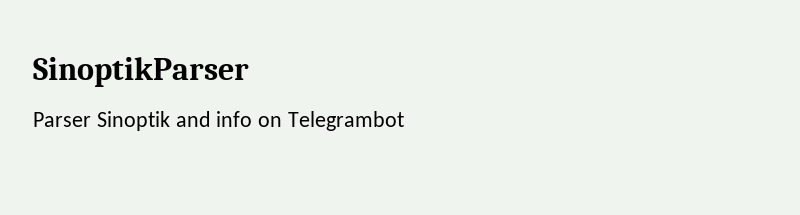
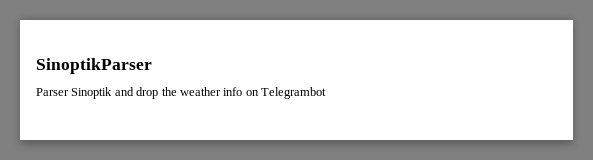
- Parser Sinoptik and info on Telegrambot
+ Parser Sinoptik and drop the weather info on Telegrambot

